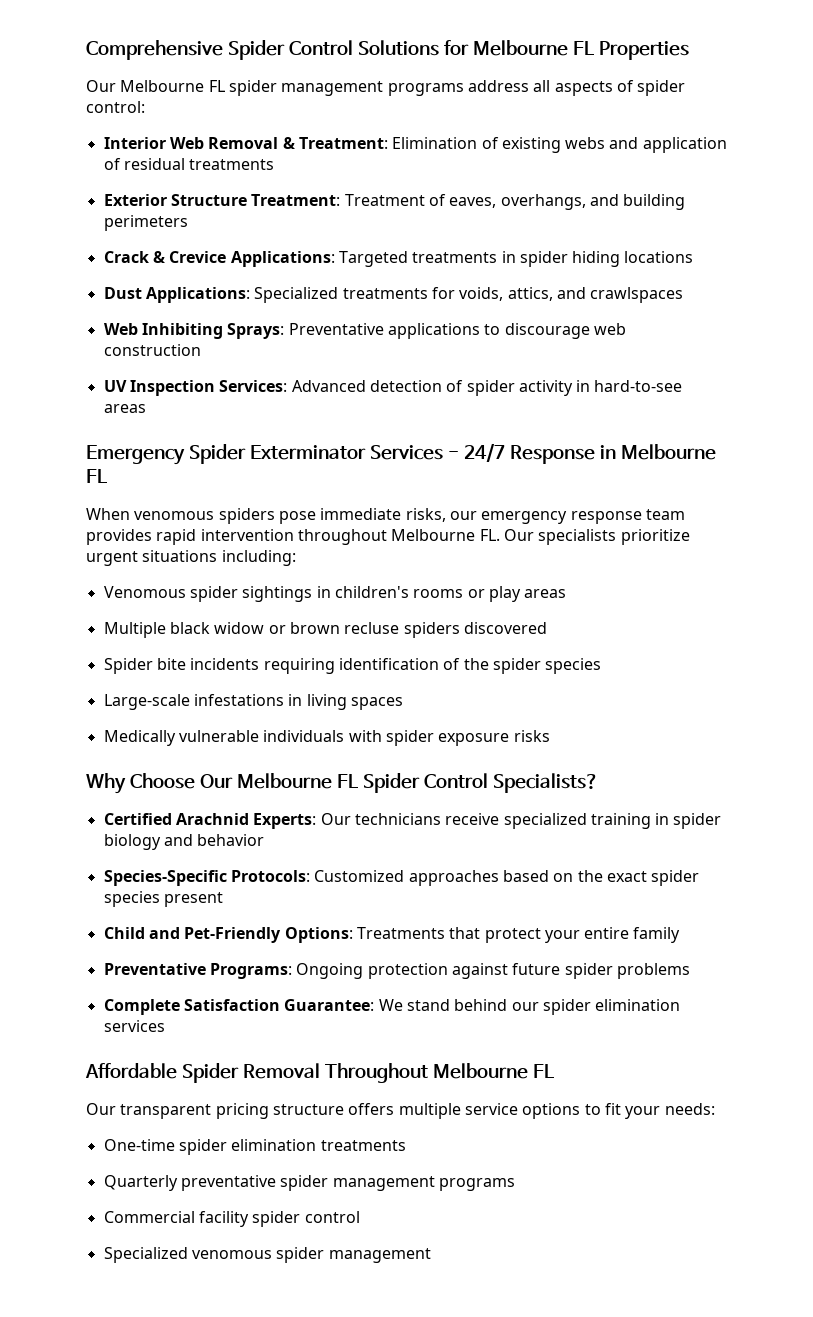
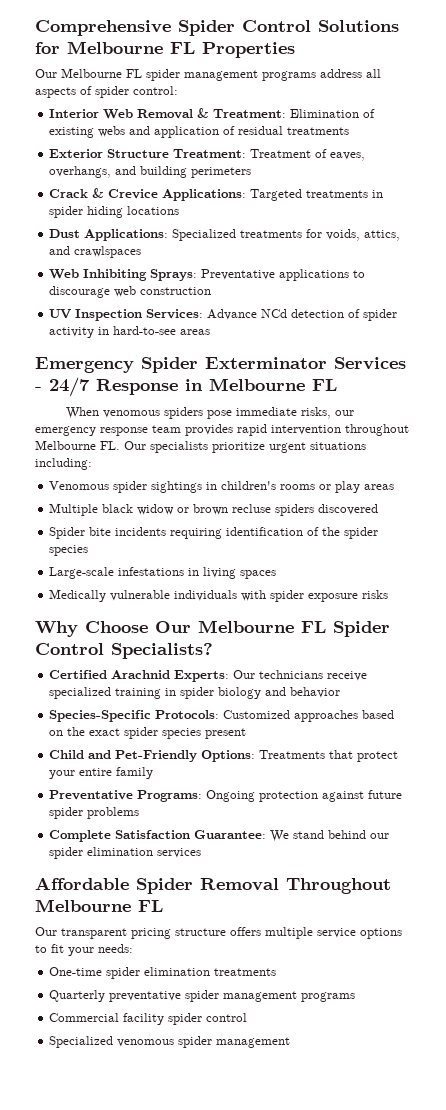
- UV Inspection Services: Advanced detection of spider activity in hard-to-see areas
+ UV Inspection Services: Advance NCd detection of spider activity in hard-to-see areas

